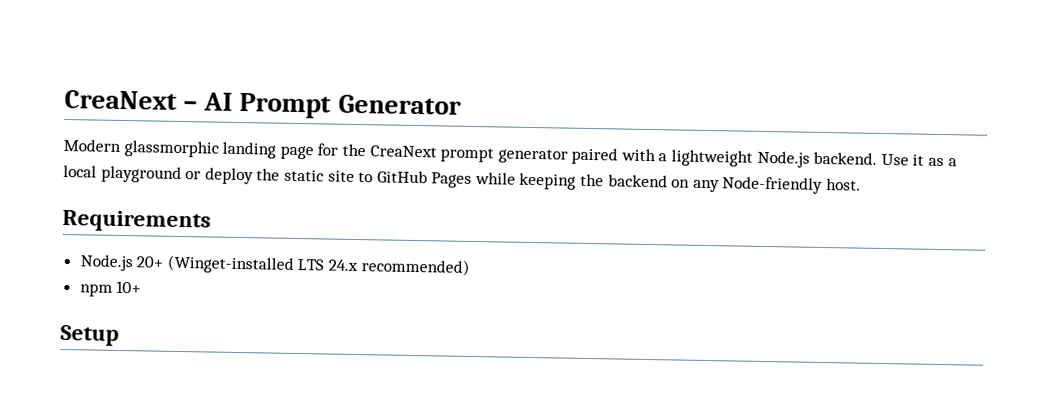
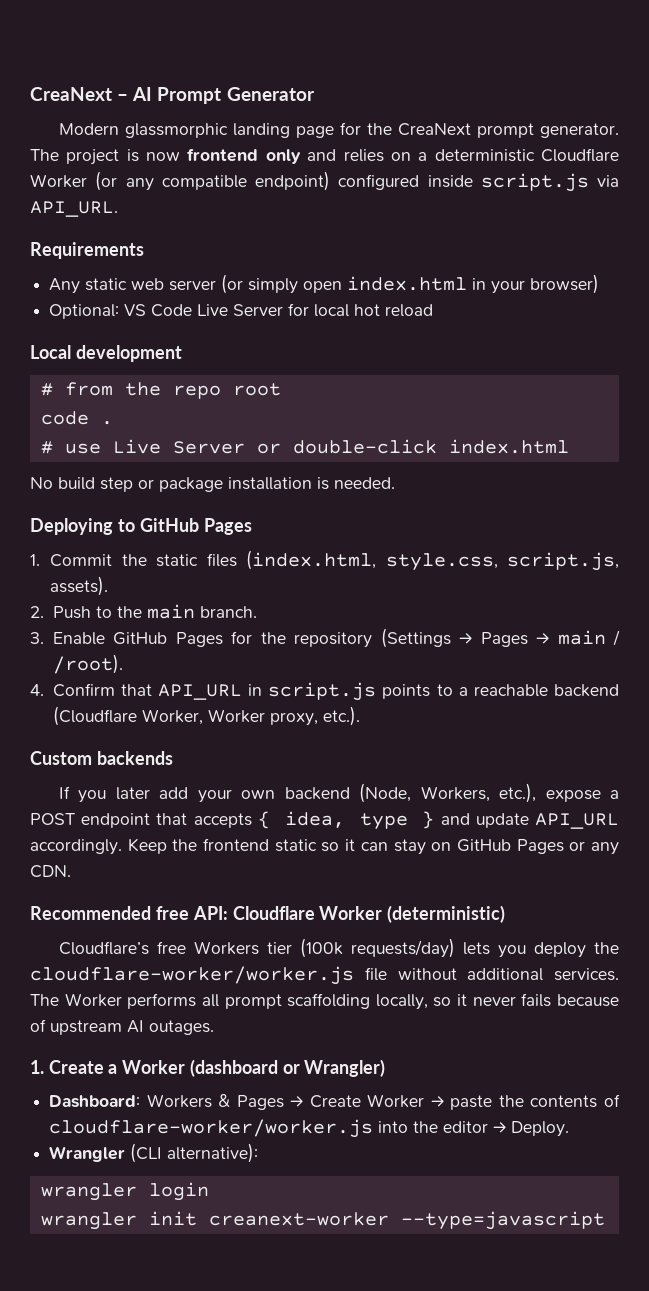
- Modern glassmorphic landing page for the CreaNext prompt generator paired with a lightweight Node.js backend. Use it as a local playground or deploy the static site to GitHub Pages while keeping the backend on any Node-friendly host.
+ Modern glassmorphic landing page for the CreaNext prompt generator. The project is now frontend only and relies on a deterministic Cloudflare Worker (or any compatible endpoint) configured inside script.js via API_URL.
  Requirements
- Node.js 20+ (Winget-installed LTS 24.x recommended)
- npm 10+
- Setup
+ Any static web server (or simply open index.html in your browser)
+ Optional: VS Code Live Server for local hot reload
+ Local development
+ # from the repo root
+ code .
+ # use Live Server or double-click index.html
+ No build step or package installation is needed.
+ Deploying to GitHub Pages
+ 1. Commit the static files (index.html, style.css, script.js, assets).
+ 2. Push to the main branch.
+ 3. Enable GitHub Pages for the repository (Settings → Pages → main / /root).
+ 4. Confirm that API_URL in script.js points to a reachable backend (Cloudflare Worker, Worker proxy, etc.).
+ Custom backends
+ If you later add your own backend (Node, Workers, etc.), expose a POST endpoint that accepts { idea, type } and update API_URL accordingly. Keep the frontend static so it can stay on GitHub Pages or any CDN.
+ Recommended free API: Cloudflare Worker (deterministic)
+ Cloudflare’s free Workers tier (100k requests/day) lets you deploy the cloudflare-worker/worker.js file without additional services. The Worker performs all prompt scaffolding locally, so it never fails because of upstream AI outages.
+ 1. Create a Worker (dashboard or Wrangler)
+ Dashboard: Workers & Pages → Create Worker → paste the contents of cloudflare-worker/worker.js into the editor → Deploy.
+ Wrangler (CLI alternative):
+ wrangler login
+ wrangler init creanext-worker --type=javascript

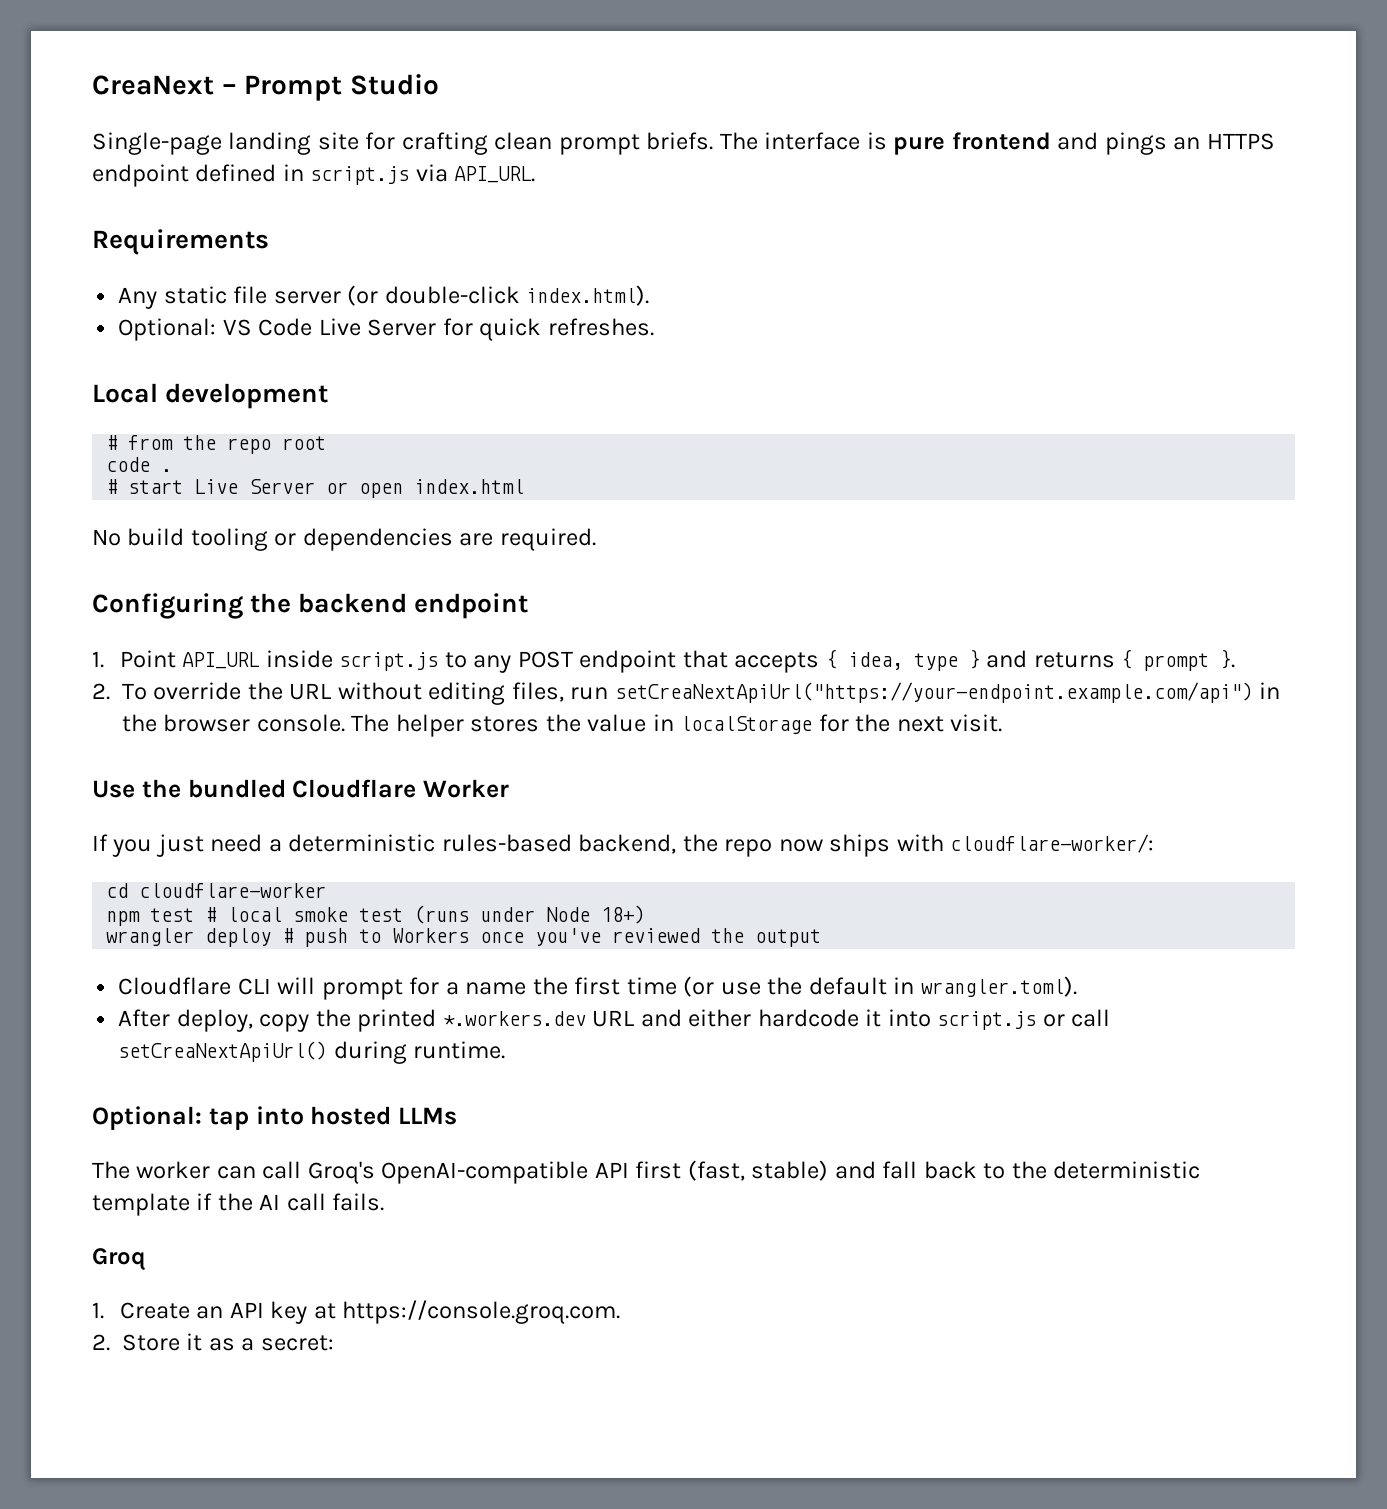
- CreaNext – AI Prompt Generator
- Modern glassmorphic landing page for the CreaNext prompt generator. The project is now frontend only and relies on a deterministic Cloudflare Worker (or any compatible endpoint) configured inside script.js via API_URL.
+ CreaNext – Prompt Studio
+ Single-page landing site for crafting clean prompt briefs. The interface is pure frontend and pings an HTTPS endpoint defined in script.js via API_URL.
- Any static web server (or simply open index.html in your browser)
+ Any static file server (or double-click index.html).
- Optional: VS Code Live Server for local hot reload
+ Optional: VS Code Live Server for quick refreshes.
- # use Live Server or double-click index.html
+ # start Live Server or open index.html
- No build step or package installation is needed.
- Deploying to GitHub Pages
- 1. Commit the static files (index.html, style.css, script.js, assets).
- 2. Push to the main branch.
- 3. Enable GitHub Pages for the repository (Settings → Pages → main / /root).
- 4. Confirm that API_URL in script.js points to a reachable backend (Cloudflare Worker, Worker proxy, etc.).
- Custom backends
- If you later add your own backend (Node, Workers, etc.), expose a POST endpoint that accepts { idea, type } and update API_URL accordingly. Keep the frontend static so it can stay on GitHub Pages or any CDN.
- Recommended free API: Cloudflare Worker (deterministic)
- Cloudflare’s free Workers tier (100k requests/day) lets you deploy the cloudflare-worker/worker.js file without additional services. The Worker performs all prompt scaffolding locally, so it never fails because of upstream AI outages.
- 1. Create a Worker (dashboard or Wrangler)
- Dashboard: Workers & Pages → Create Worker → paste the contents of cloudflare-worker/worker.js into the editor → Deploy.
- Wrangler (CLI alternative):
- wrangler login
- wrangler init creanext-worker --type=javascript
+ No build tooling or dependencies are required.
+ Configuring the backend endpoint
+ 1. Point API_URL inside script.js to any POST endpoint that accepts { idea, type } and returns { prompt }.
+ 2. To override the URL without editing files, run setCreaNextApiUrl("https://your-endpoint.example.com/api") in the browser console. The helper stores the value in localStorage for the next visit.
+ Use the bundled Cloudflare Worker
+ If you just need a deterministic rules-based backend, the repo now ships with cloudflare-worker/:
+ cd cloudflare-worker
+ npm test # local smoke test (runs under Node 18+)
+ wrangler deploy # push to Workers once you've reviewed the output
+ Cloudflare CLI will prompt for a name the first time (or use the default in wrangler.toml).
+ After deploy, copy the printed *.workers.dev URL and either hardcode it into script.js or call setCreaNextApiUrl() during runtime.
+ Optional: tap into hosted LLMs
+ The worker can call Groq's OpenAI-compatible API first (fast, stable) and fall back to the deterministic template if the AI call fails.
+ Groq
+ 1. Create an API key at https://console.groq.com.
+ 2. Store it as a secret:

